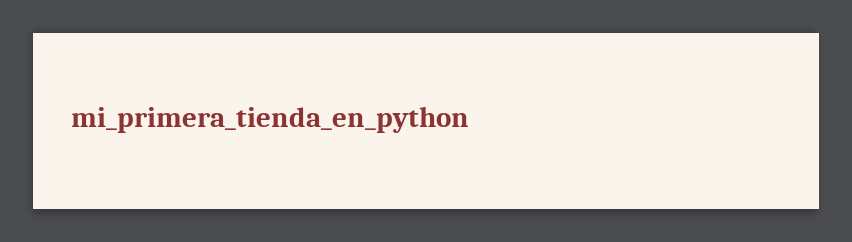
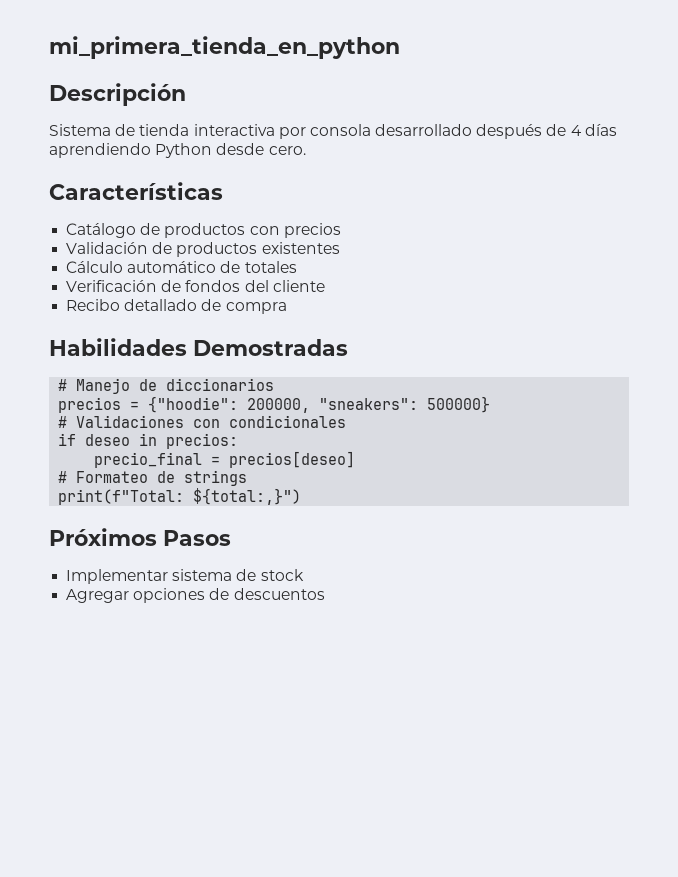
+ Descripción
+ Sistema de tienda interactiva por consola desarrollado después de 4 días aprendiendo Python desde cero.
+ Características
+ Catálogo de productos con precios
+ Validación de productos existentes
+ Cálculo automático de totales
+ Verificación de fondos del cliente
+ Recibo detallado de compra
+ Habilidades Demostradas
+ # Manejo de diccionarios
+ precios = {"hoodie": 200000, "sneakers": 500000}
+ # Validaciones con condicionales
+ if deseo in precios:
+ precio_final = precios[deseo]
+ # Formateo de strings
+ print(f"Total: ${total:,}")
+ Próximos Pasos
+ Implementar sistema de stock
+ Agregar opciones de descuentos

